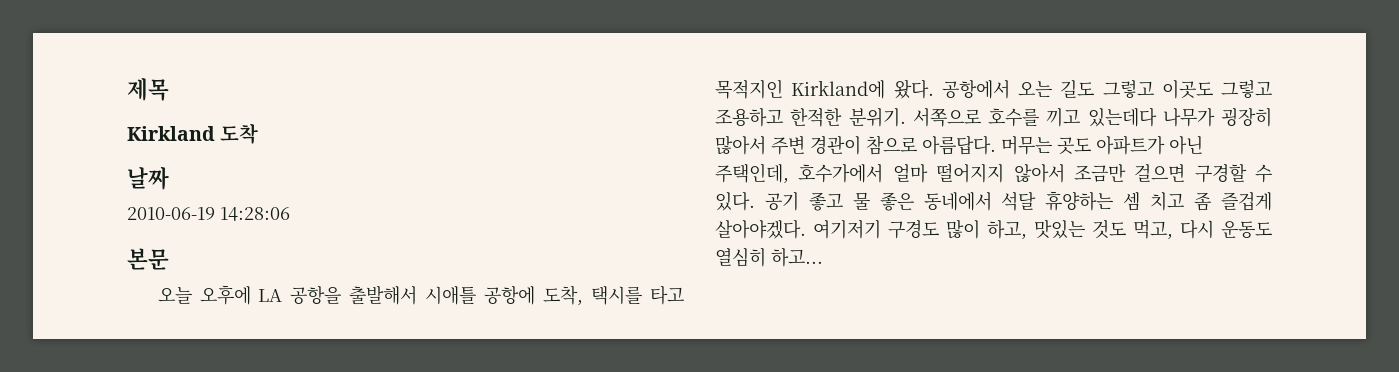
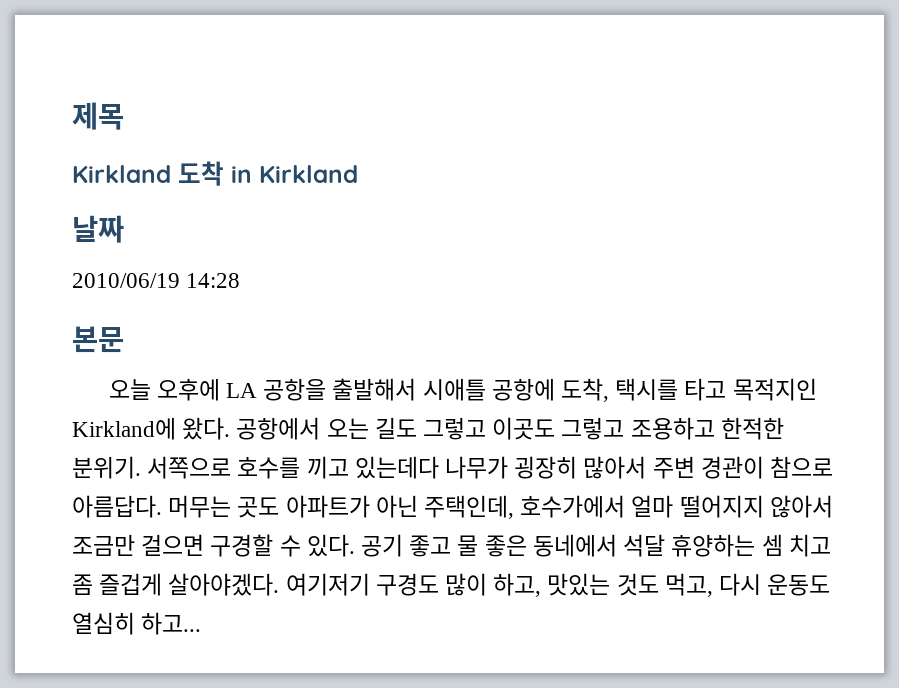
- Kirkland 도착
+ Kirkland 도착 in Kirkland
- 2010-06-19 14:28:06
+ 2010/06/19 14:28

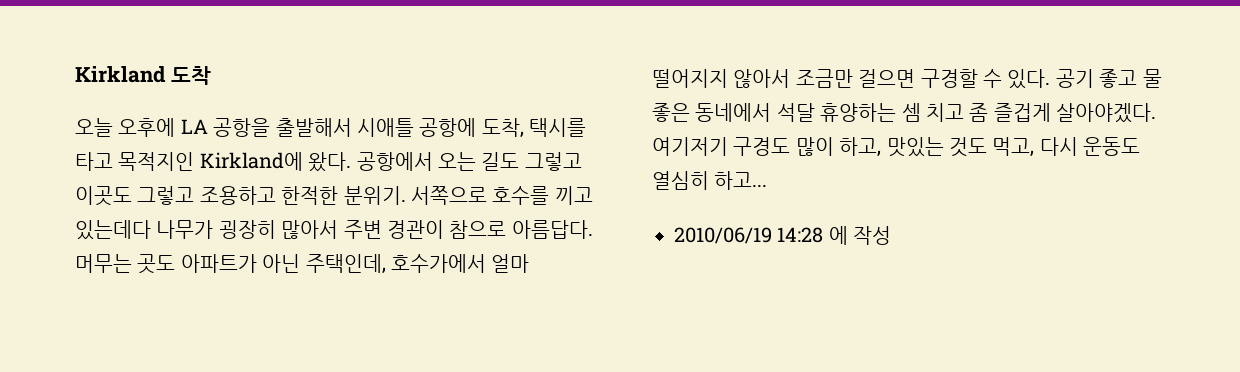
- 제목
- Kirkland 도착 in Kirkland
- 날짜
- 2010/06/19 14:28
- 본문
+ Kirkland 도착
+ 2010/06/19 14:28 에 작성

